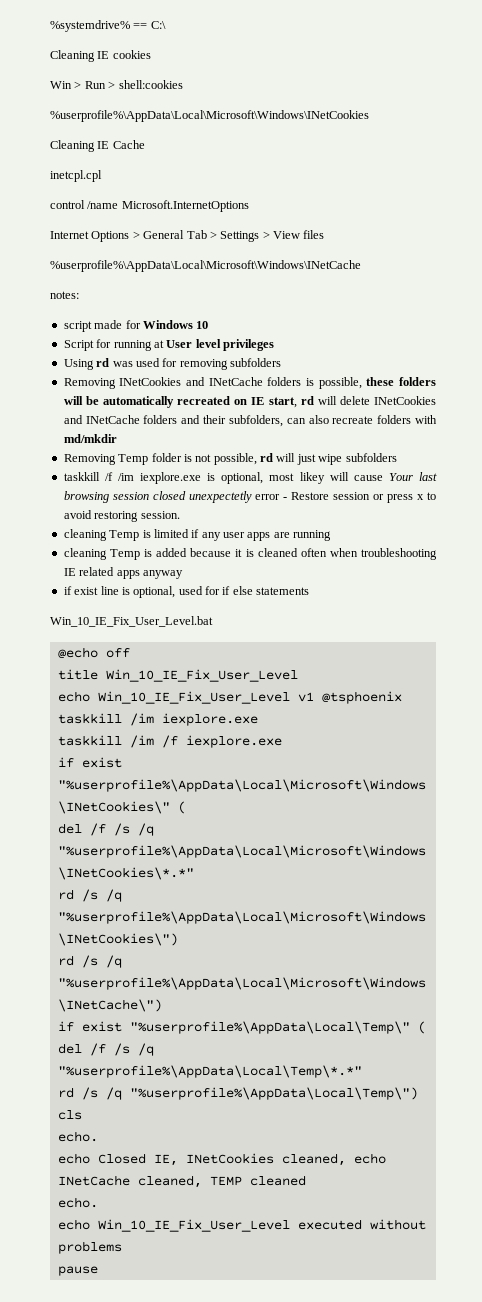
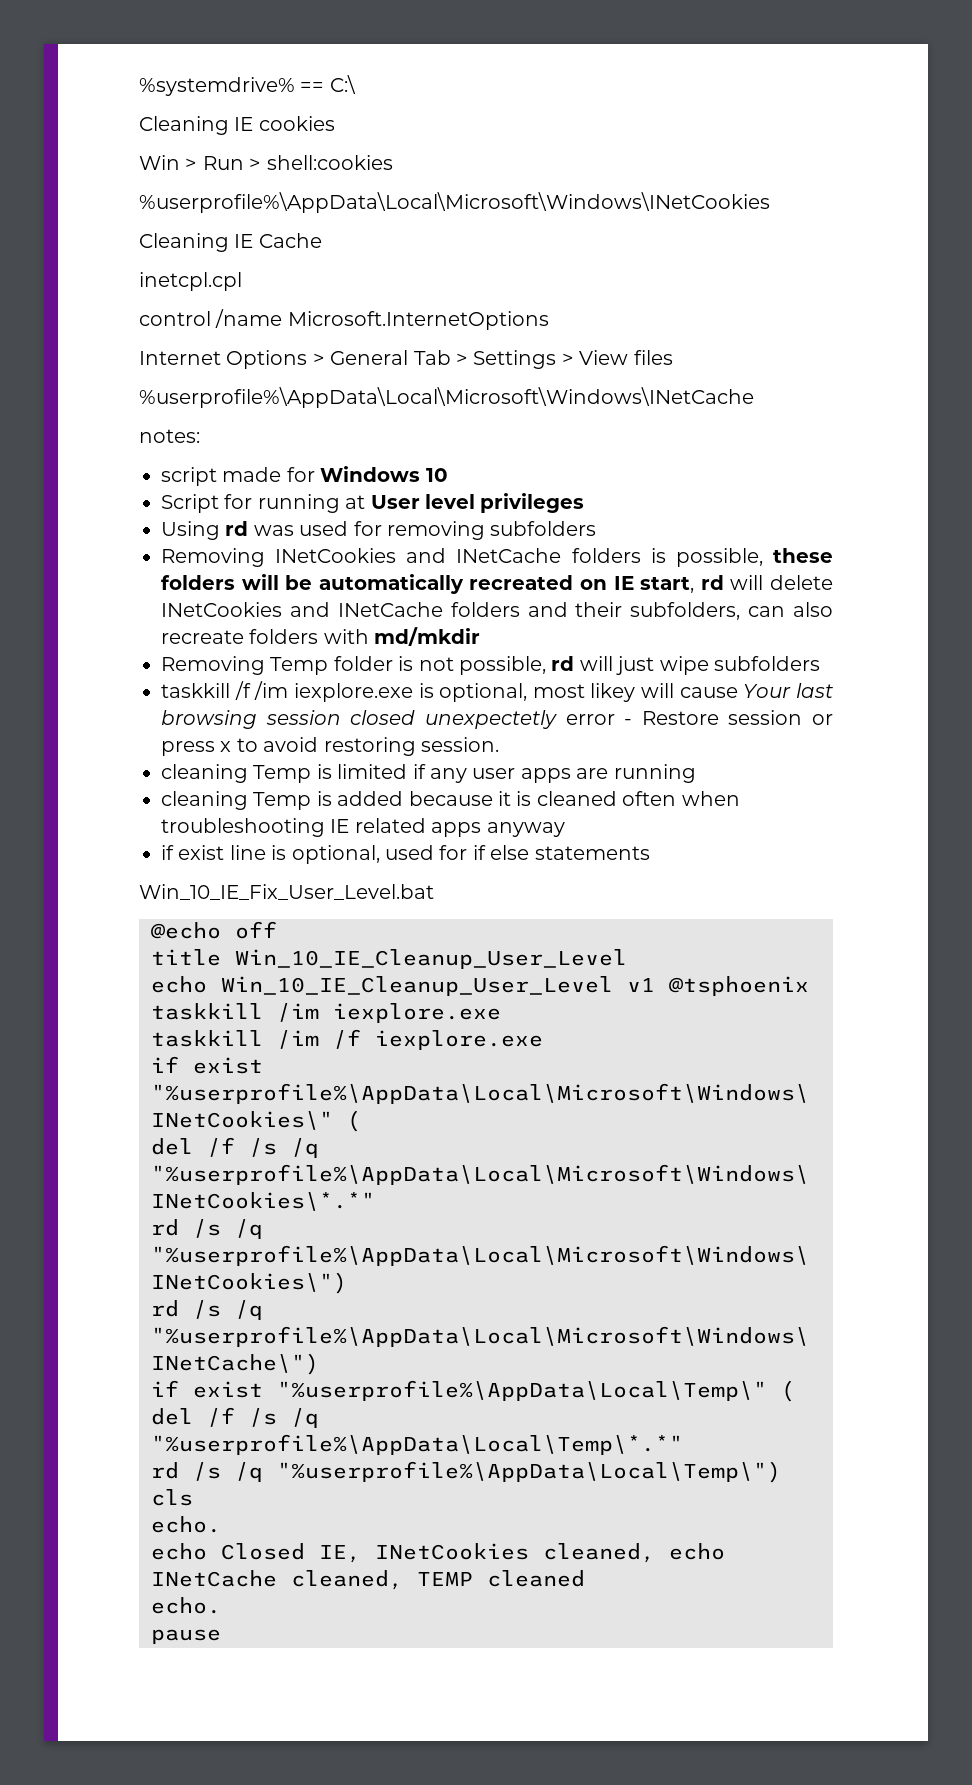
- title Win_10_IE_Fix_User_Level
- echo Win_10_IE_Fix_User_Level v1 @tsphoenix
+ title Win_10_IE_Cleanup_User_Level
+ echo Win_10_IE_Cleanup_User_Level v1 @tsphoenix
- echo Win_10_IE_Fix_User_Level executed without problems

